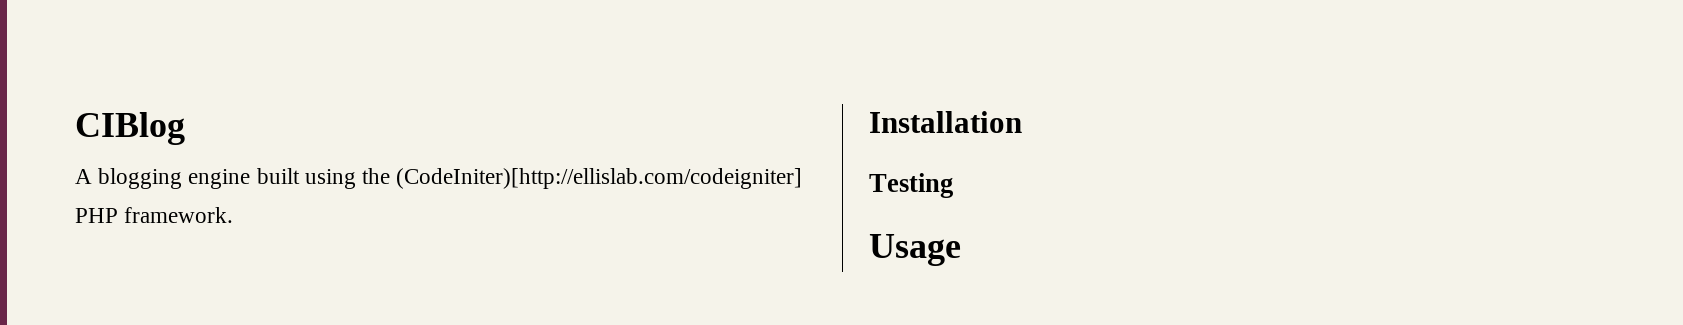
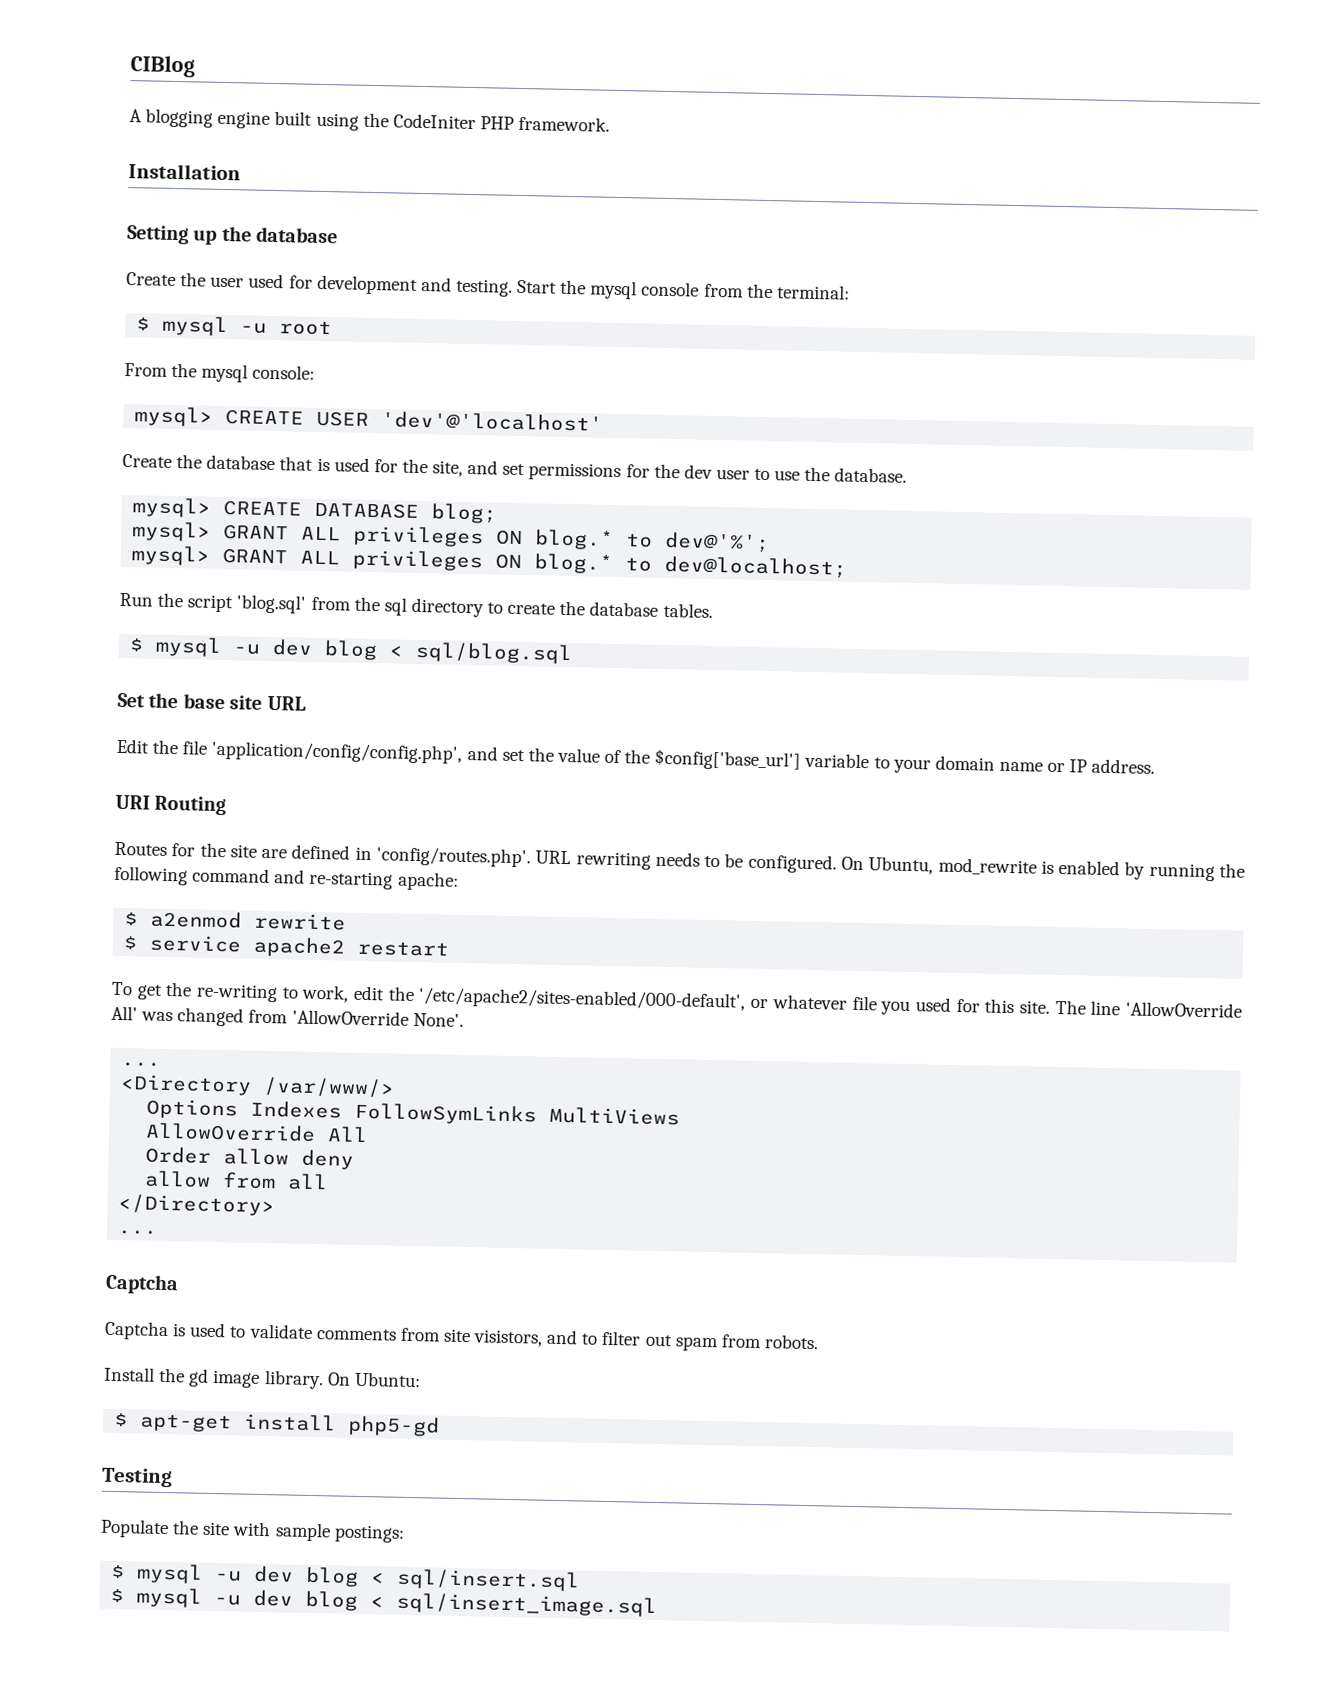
- A blogging engine built using the (CodeIniter)[http://ellislab.com/codeigniter] PHP framework.
+ A blogging engine built using the CodeIniter PHP framework.
+ Setting up the database
+ Create the user used for development and testing. Start the mysql console from the terminal:
+ $ mysql -u root
+ From the mysql console:
+ mysql> CREATE USER 'dev'@'localhost'
+ Create the database that is used for the site, and set permissions for the dev user to use the database.
+ mysql> CREATE DATABASE blog;
+ mysql> GRANT ALL privileges ON blog.* to dev@'%';
+ mysql> GRANT ALL privileges ON blog.* to dev@localhost;
+ Run the script 'blog.sql' from the sql directory to create the database tables.
+ $ mysql -u dev blog < sql/blog.sql
+ Set the base site URL
+ Edit the file 'application/config/config.php', and set the value of the $config['base_url'] variable to your domain name or IP address.
+ URI Routing
+ Routes for the site are defined in 'config/routes.php'. URL rewriting needs to be configured. On Ubuntu, mod_rewrite is enabled by running the following command and re-starting apache:
+ $ a2enmod rewrite
+ $ service apache2 restart
+ To get the re-writing to work, edit the '/etc/apache2/sites-enabled/000-default', or whatever file you used for this site. The line 'AllowOverride All' was changed from 'AllowOverride None'.
+ ...
+ <Directory /var/www/>
+ Options Indexes FollowSymLinks MultiViews
+ AllowOverride All
+ Order allow deny
+ allow from all
+ </Directory>
+ ...
+ Captcha
+ Captcha is used to validate comments from site visistors, and to filter out spam from robots.
+ Install the gd image library. On Ubuntu:
+ $ apt-get install php5-gd
  Testing
- Usage
+ Populate the site with sample postings:
+ $ mysql -u dev blog < sql/insert.sql
+ $ mysql -u dev blog < sql/insert_image.sql

